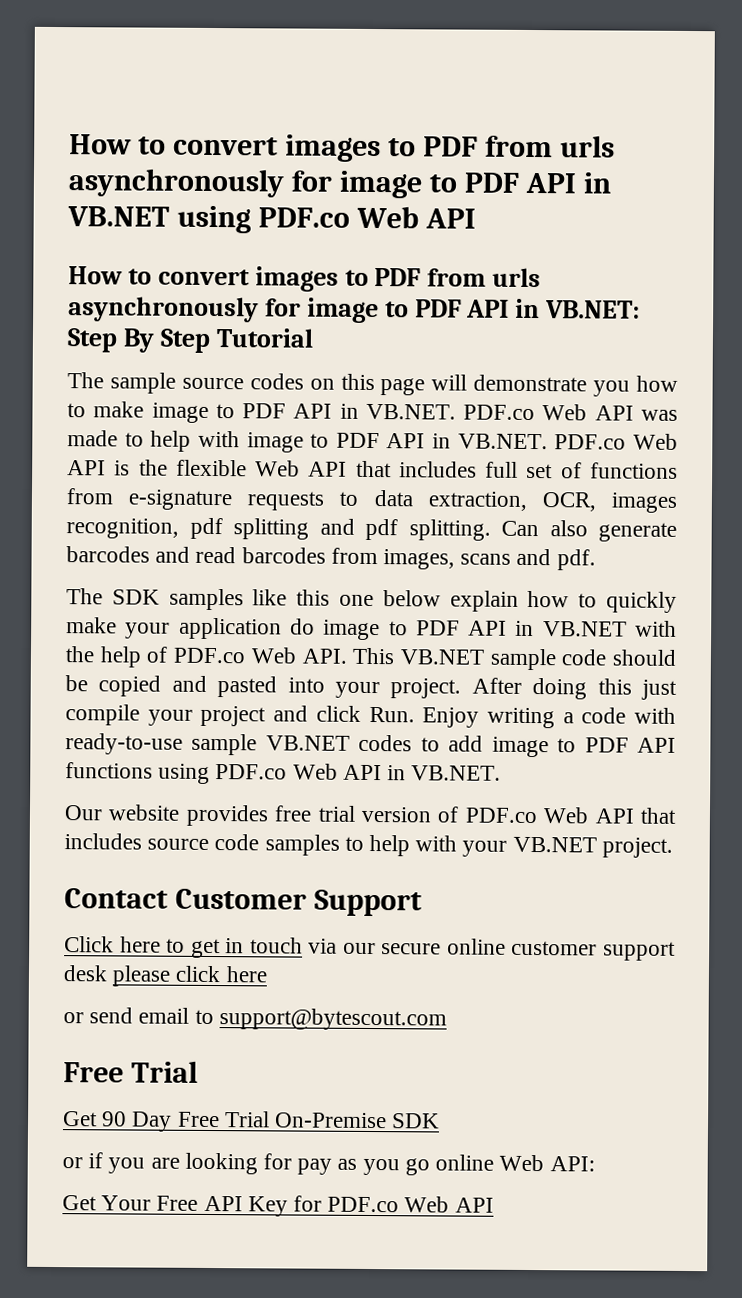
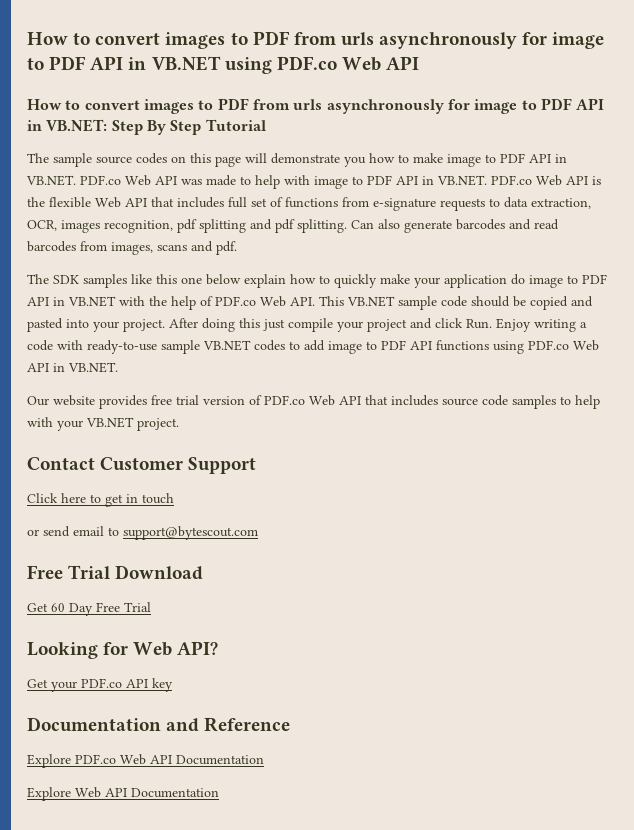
- Click here to get in touch via our secure online customer support desk please click here
+ Click here to get in touch
  or send email to support@bytescout.com
- Free Trial
- Get 90 Day Free Trial On-Premise SDK
- or if you are looking for pay as you go online Web API:
- Get Your Free API Key for PDF.co Web API
+ Free Trial Download
+ Get 60 Day Free Trial
+ Looking for Web API?
+ Get your PDF.co API key
+ Documentation and Reference
+ Explore PDF.co Web API Documentation
+ Explore Web API Documentation

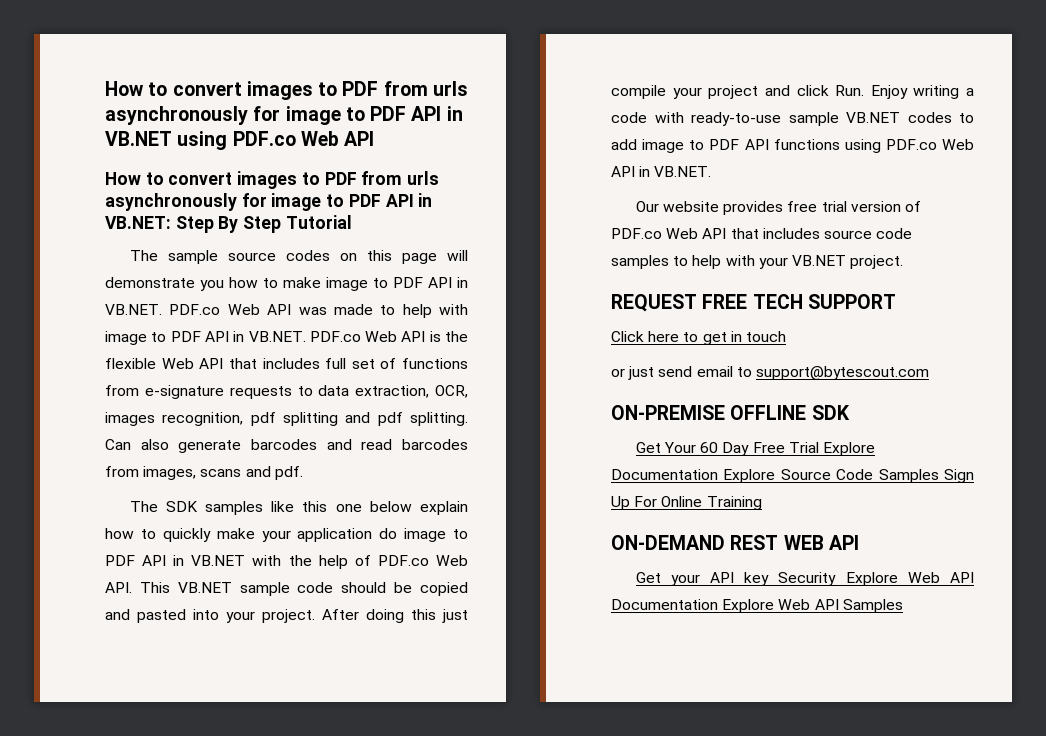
- Contact Customer Support
+ REQUEST FREE TECH SUPPORT
- or send email to support@bytescout.com
+ or just send email to support@bytescout.com
- Free Trial Download
- Get 60 Day Free Trial
- Looking for Web API?
+ ON-PREMISE OFFLINE SDK
+ Get Your 60 Day Free Trial Explore Documentation Explore Source Code Samples Sign Up For Online Training
+ ON-DEMAND REST WEB API
- Get your PDF.co API key
- Documentation and Reference
- Explore PDF.co Web API Documentation
- Explore Web API Documentation
+ Get your API key Security Explore Web API Documentation Explore Web API Samples

